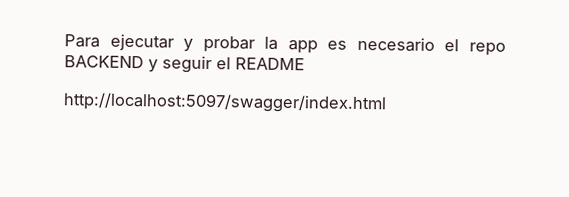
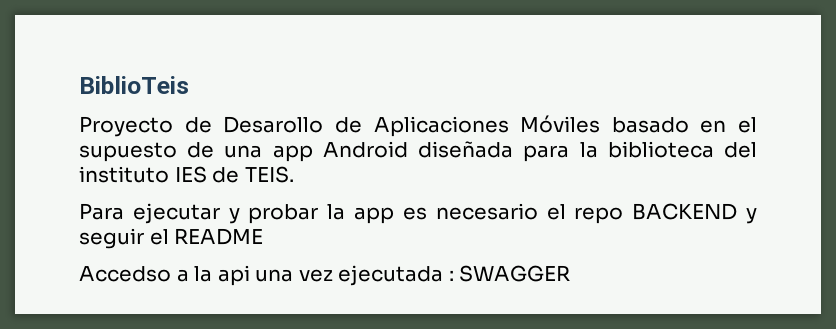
+ BiblioTeis
+ Proyecto de Desarollo de Aplicaciones Móviles basado en el supuesto de una app Android diseñada para la biblioteca del instituto IES de TEIS.
- http://localhost:5097/swagger/index.html
+ Accedso a la api una vez ejecutada : SWAGGER

